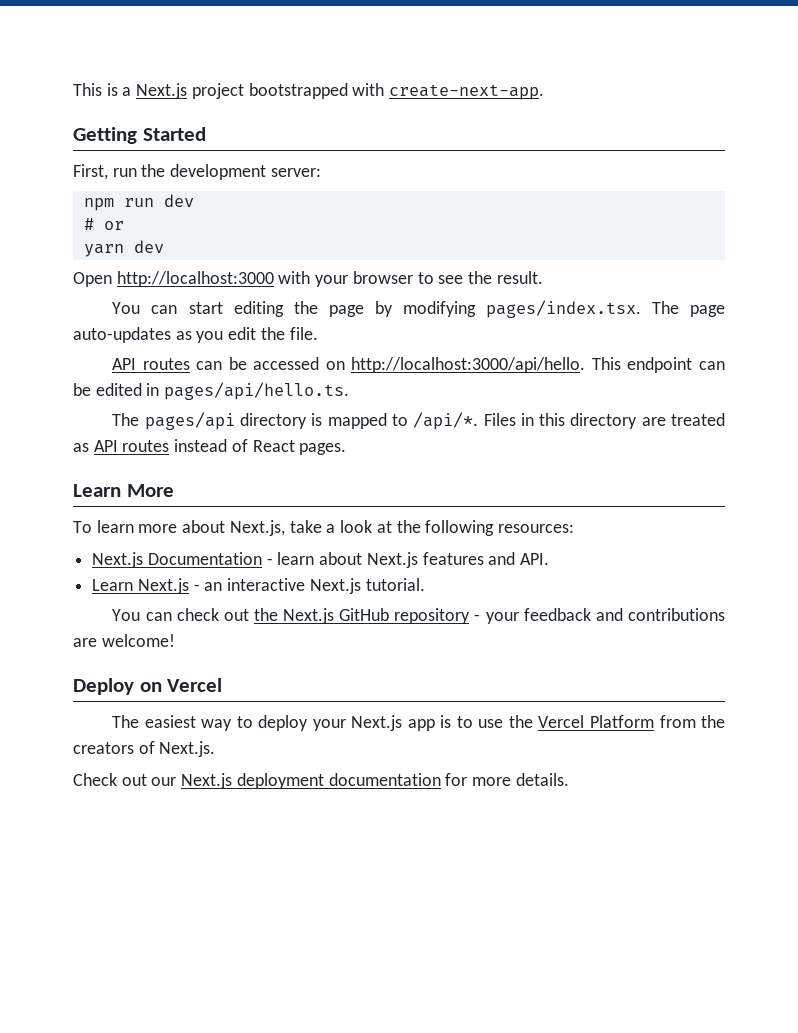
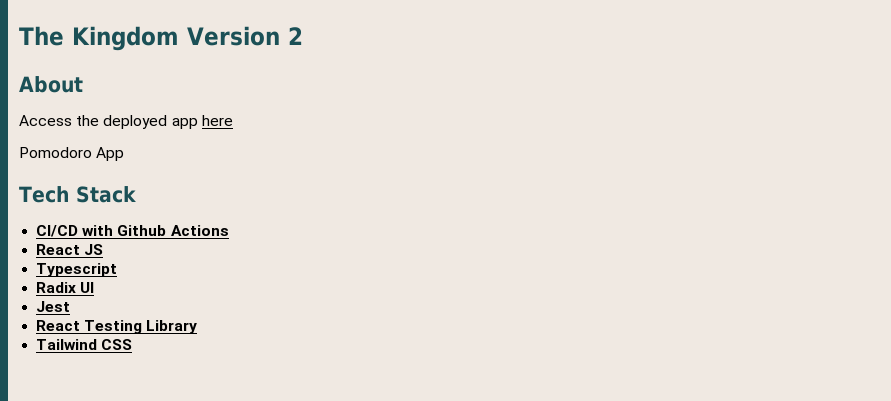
- This is a Next.js project bootstrapped with create-next-app.
- Getting Started
- First, run the development server:
- npm run dev
- # or
- yarn dev
- Open http://localhost:3000 with your browser to see the result.
- You can start editing the page by modifying pages/index.tsx. The page auto-updates as you edit the file.
- API routes can be accessed on http://localhost:3000/api/hello. This endpoint can be edited in pages/api/hello.ts.
- The pages/api directory is mapped to /api/*. Files in this directory are treated as API routes instead of React pages.
- Learn More
- To learn more about Next.js, take a look at the following resources:
- Next.js Documentation - learn about Next.js features and API.
- Learn Next.js - an interactive Next.js tutorial.
- You can check out the Next.js GitHub repository - your feedback and contributions are welcome!
- Deploy on Vercel
- The easiest way to deploy your Next.js app is to use the Vercel Platform from the creators of Next.js.
- Check out our Next.js deployment documentation for more details.
+ The Kingdom Version 2
+ About
+ Access the deployed app here
+ Pomodoro App
+ Tech Stack
+ CI/CD with Github Actions
+ React JS
+ Typescript
+ Radix UI
+ Jest
+ React Testing Library
+ Tailwind CSS

